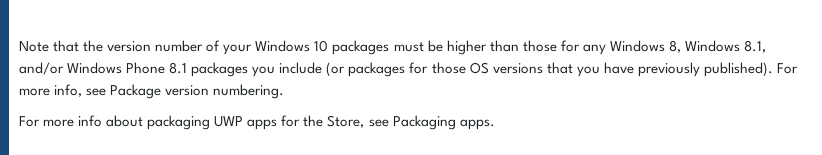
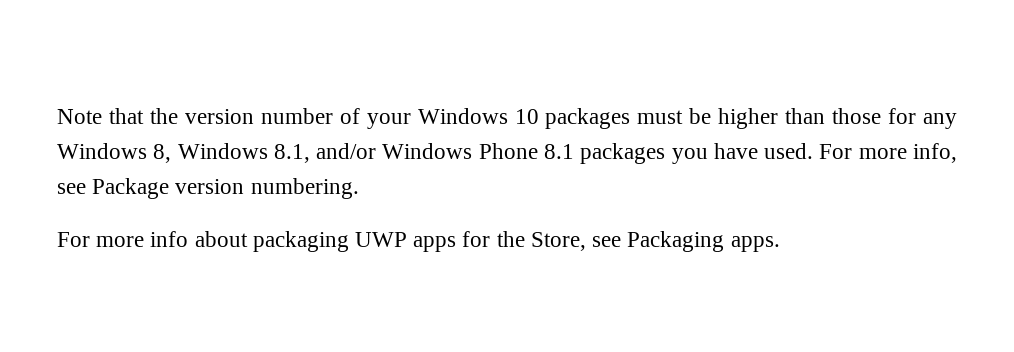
- Note that the version number of your Windows 10 packages must be higher than those for any Windows 8, Windows 8.1, and/or Windows Phone 8.1 packages you include (or packages for those OS versions that you have previously published).
+ Note that the version number of your Windows 10 packages must be higher than those for any Windows 8, Windows 8.1, and/or Windows Phone 8.1 packages you have used.

